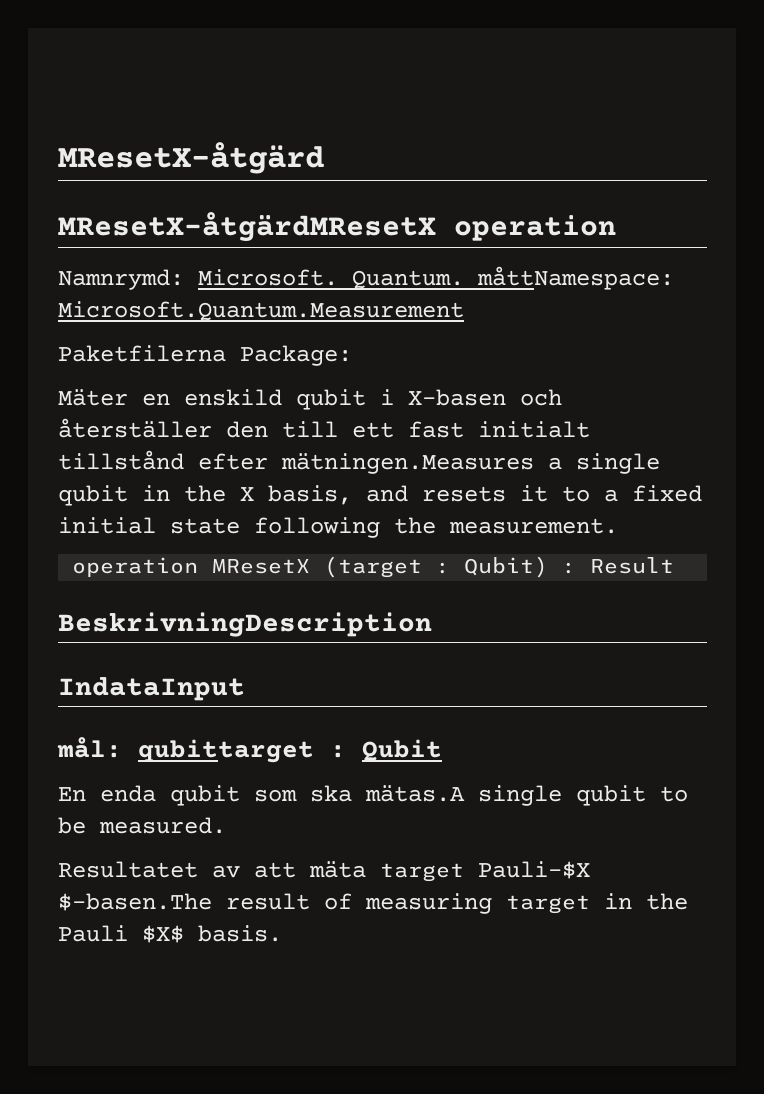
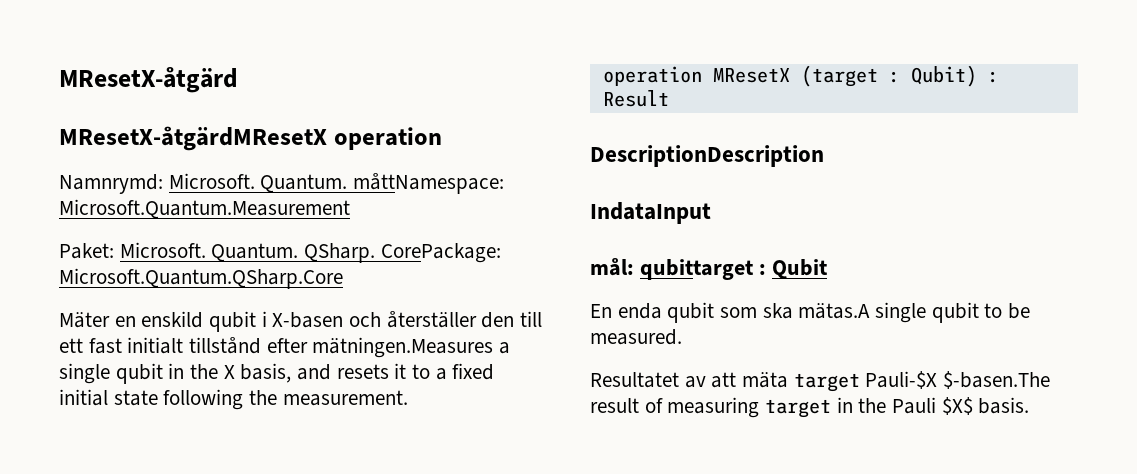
- Paketfilerna Package:
+ Paket: Microsoft. Quantum. QSharp. CorePackage: Microsoft.Quantum.QSharp.Core
- BeskrivningDescription
+ DescriptionDescription

